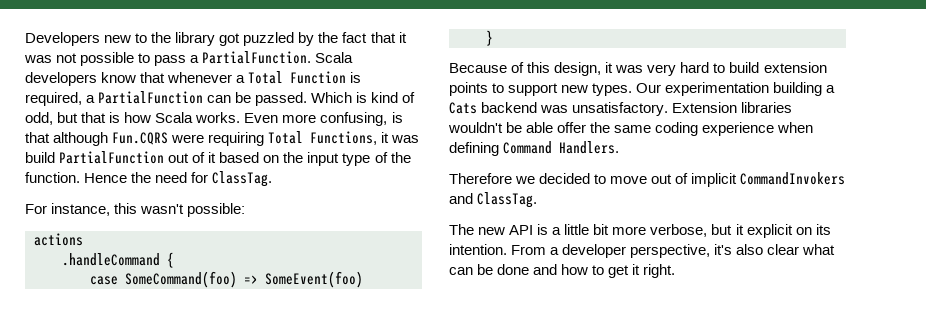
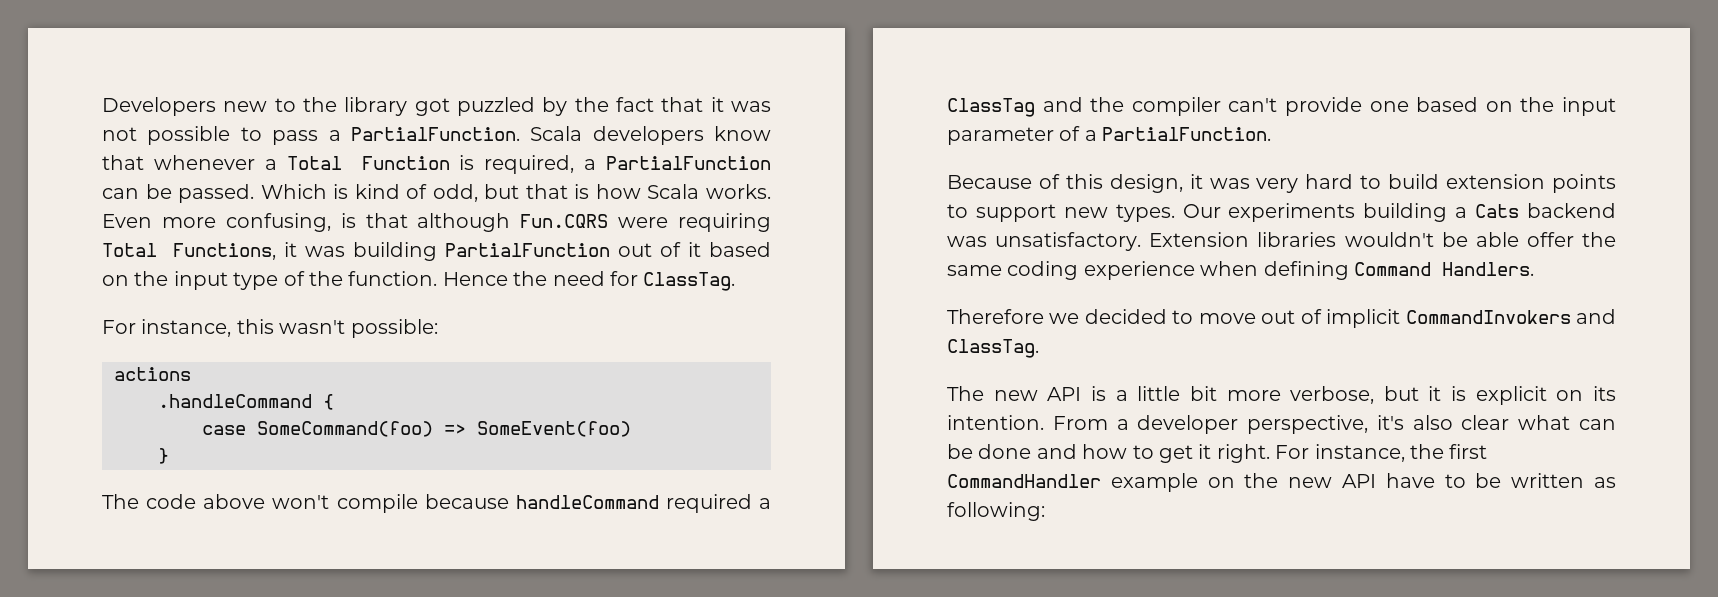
- Even more confusing, is that although Fun.CQRS were requiring Total Functions, it was build PartialFunction out of it based on the input type of the function.
+ Even more confusing, is that although Fun.CQRS were requiring Total Functions, it was building PartialFunction out of it based on the input type of the function.
+ The code above won't compile because handleCommand required a ClassTag and the compiler can't provide one based on the input parameter of a PartialFunction.
- Our experimentation building a Cats backend was unsatisfactory.
+ Our experiments building a Cats backend was unsatisfactory.
- The new API is a little bit more verbose, but it explicit on its intention.
+ The new API is a little bit more verbose, but it is explicit on its intention.
+ For instance, the first CommandHandler example on the new API have to be written as following:

